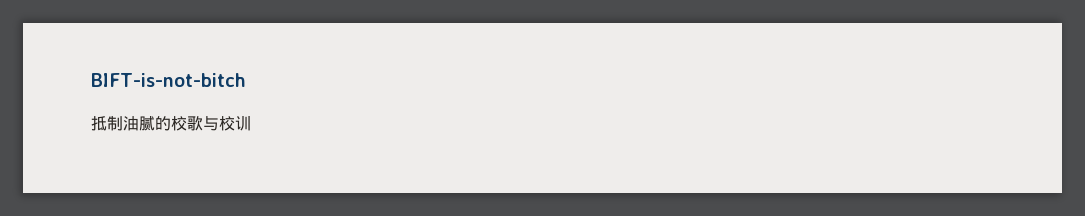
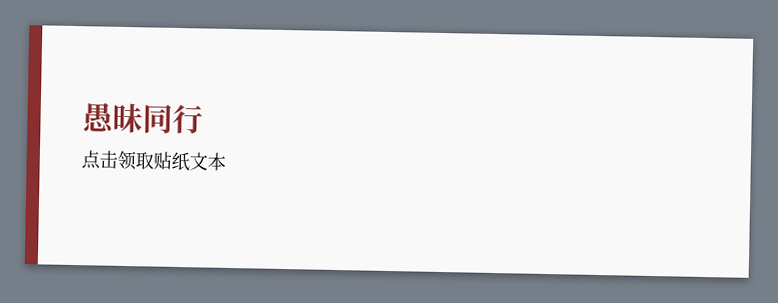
- BIFT-is-not-bitch
- 抵制油腻的校歌与校训
+ 愚昧同行
+ 点击领取贴纸文本

